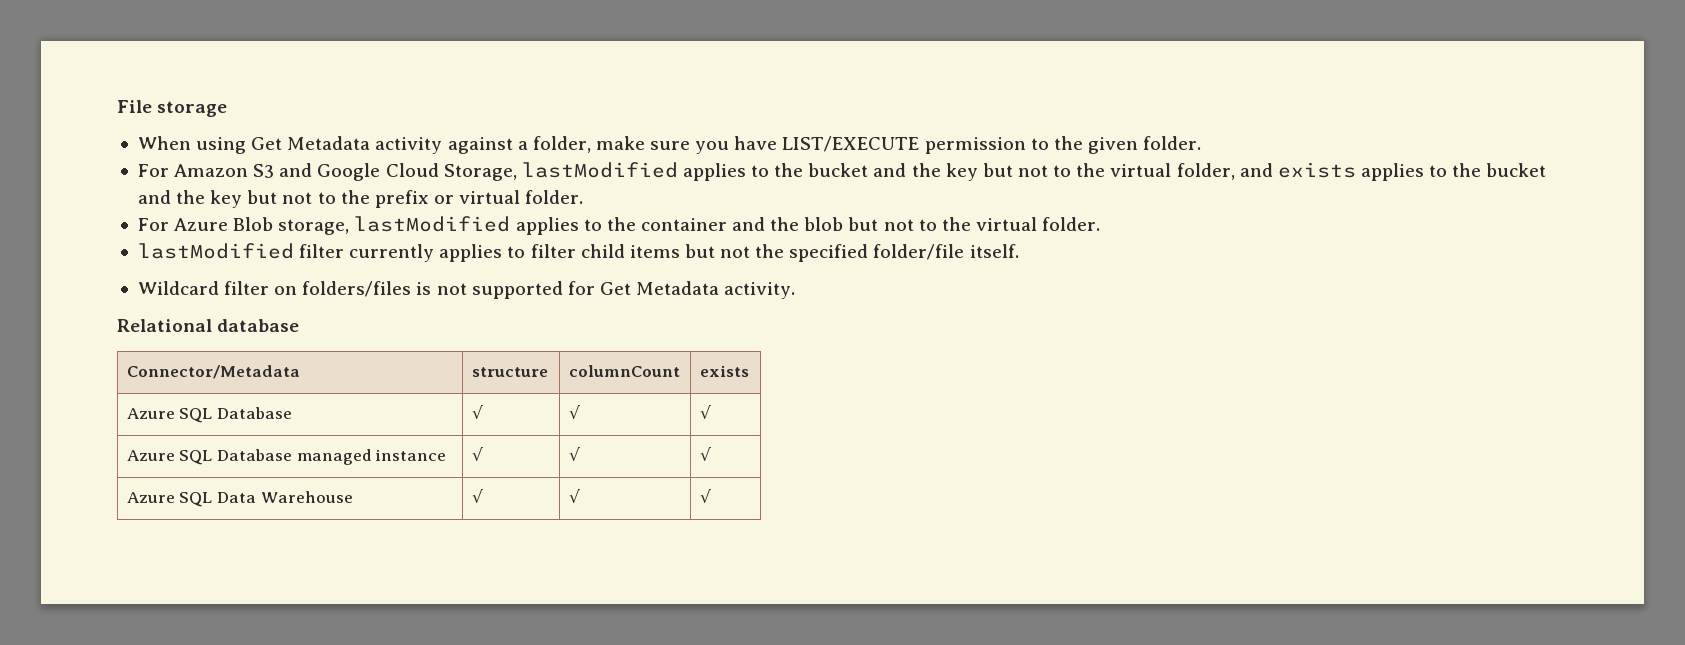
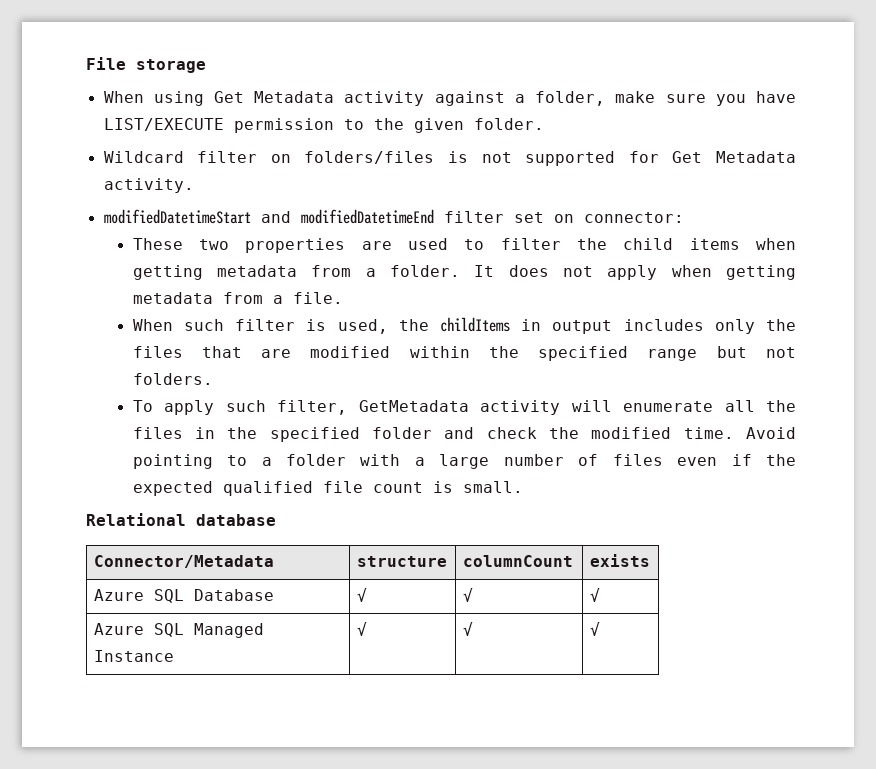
- For Amazon S3 and Google Cloud Storage, lastModified applies to the bucket and the key but not to the virtual folder, and exists applies to the bucket and the key but not to the prefix or virtual folder.
- For Azure Blob storage, lastModified applies to the container and the blob but not to the virtual folder.
- lastModified filter currently applies to filter child items but not the specified folder/file itself.
+ modifiedDatetimeStart and modifiedDatetimeEnd filter set on connector:
+ These two properties are used to filter the child items when getting metadata from a folder. It does not apply when getting metadata from a file.
+ When such filter is used, the childItems in output includes only the files that are modified within the specified range but not folders.
+ To apply such filter, GetMetadata activity will enumerate all the files in the specified folder and check the modified time. Avoid pointing to a folder with a large number of files even if the expected qualified file count is small.
- Azure SQL Database managed instance | √ | √ | √
- Azure SQL Data Warehouse | √ | √ | √
+ Azure SQL Managed Instance | √ | √ | √

